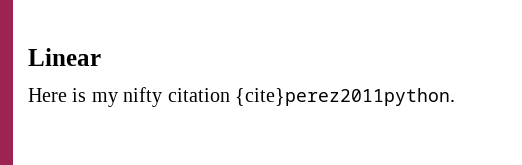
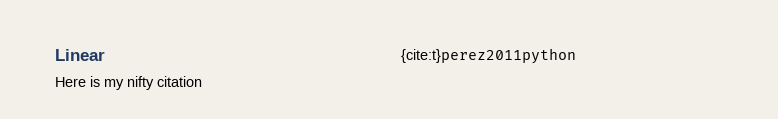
- Here is my nifty citation {cite}perez2011python.
+ Here is my nifty citation {cite:t}perez2011python

